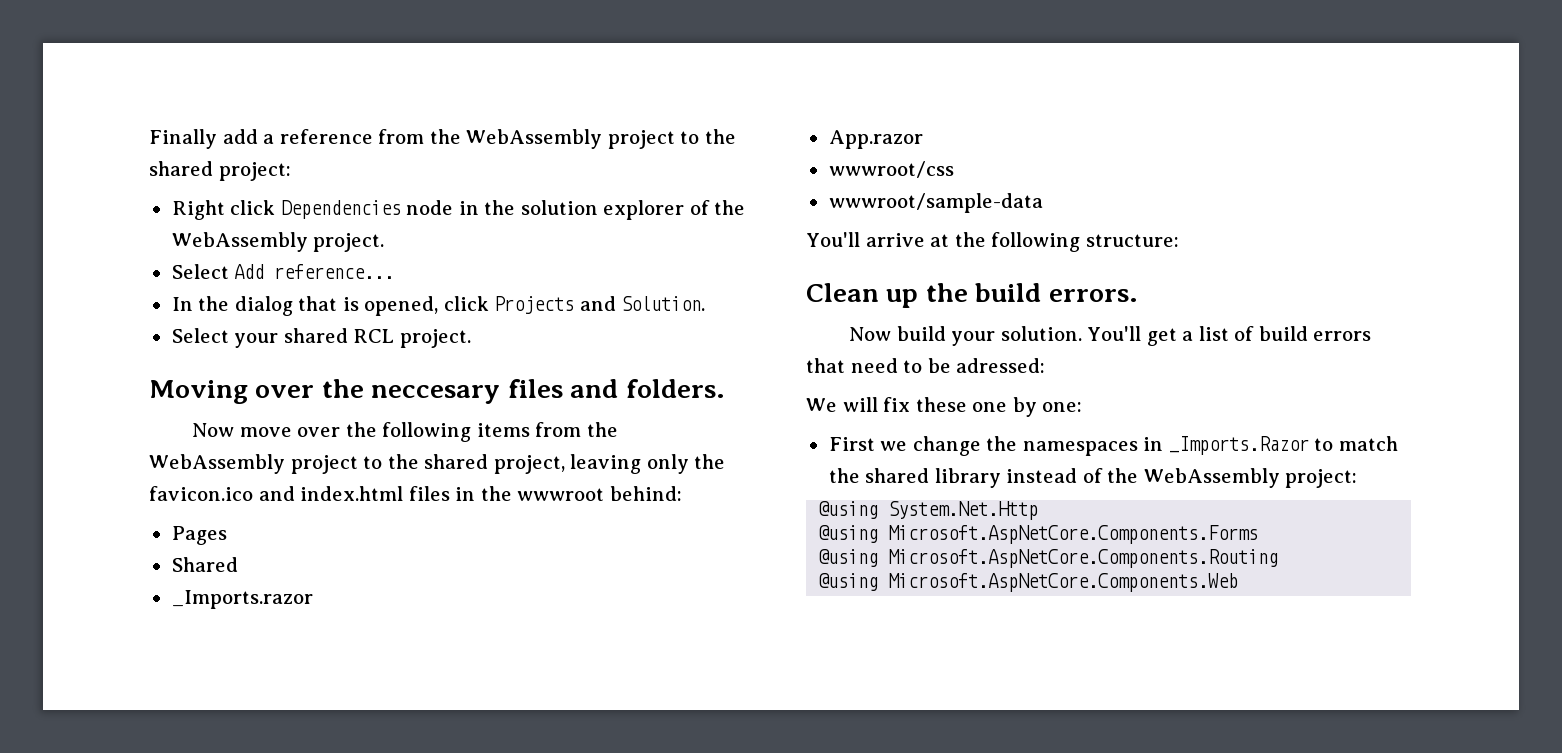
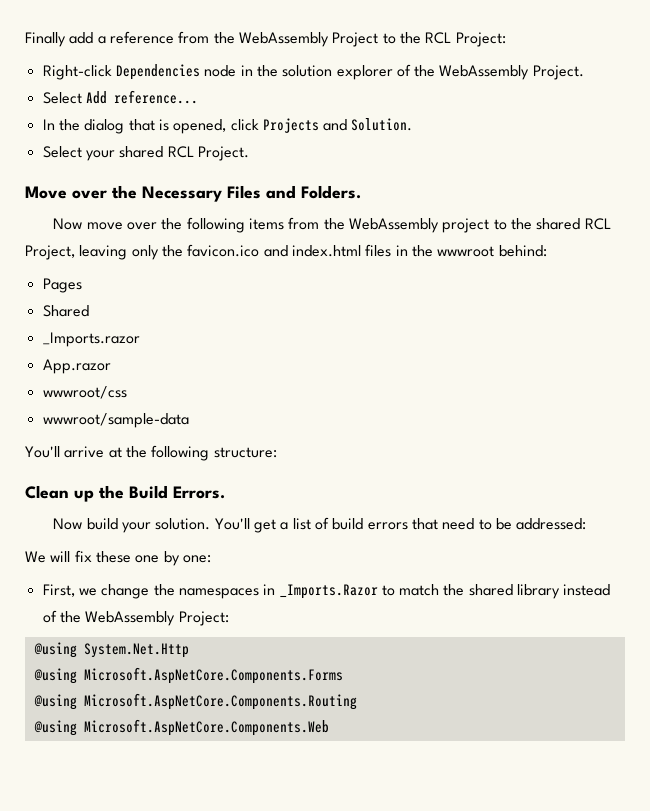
- Finally add a reference from the WebAssembly project to the shared project:
- Right click Dependencies node in the solution explorer of the WebAssembly project.
+ Finally add a reference from the WebAssembly Project to the RCL Project:
+ Right-click Dependencies node in the solution explorer of the WebAssembly Project.
- Select your shared RCL project.
- Moving over the neccesary files and folders.
+ Select your shared RCL Project.
+ Move over the Necessary Files and Folders.
- Now move over the following items from the WebAssembly project to the shared project, leaving only the favicon.ico and index.html files in the wwwroot behind:
+ Now move over the following items from the WebAssembly project to the shared RCL Project, leaving only the favicon.ico and index.html files in the wwwroot behind:
- Clean up the build errors.
+ Clean up the Build Errors.
- You'll get a list of build errors that need to be adressed:
+ You'll get a list of build errors that need to be addressed:
- First we change the namespaces in _Imports.Razor to match the shared library instead of the WebAssembly project:
+ First, we change the namespaces in _Imports.Razor to match the shared library instead of the WebAssembly Project:

